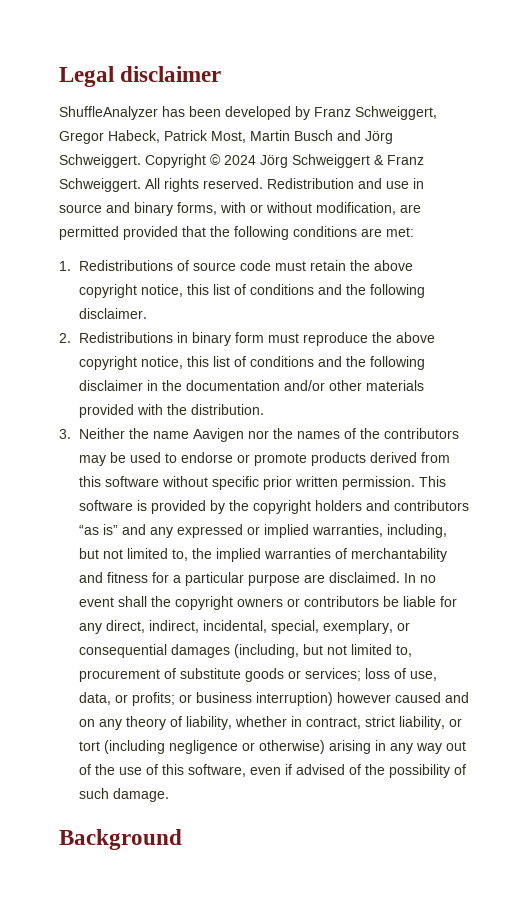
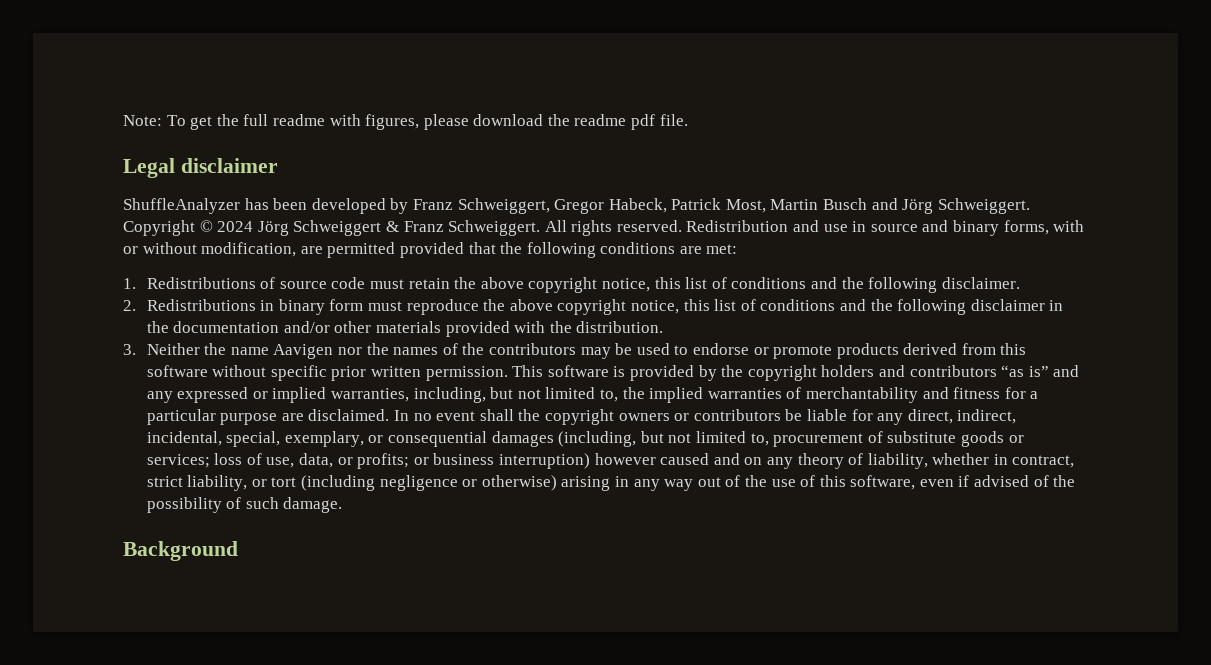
+ Note: To get the full readme with figures, please download the readme pdf file.

